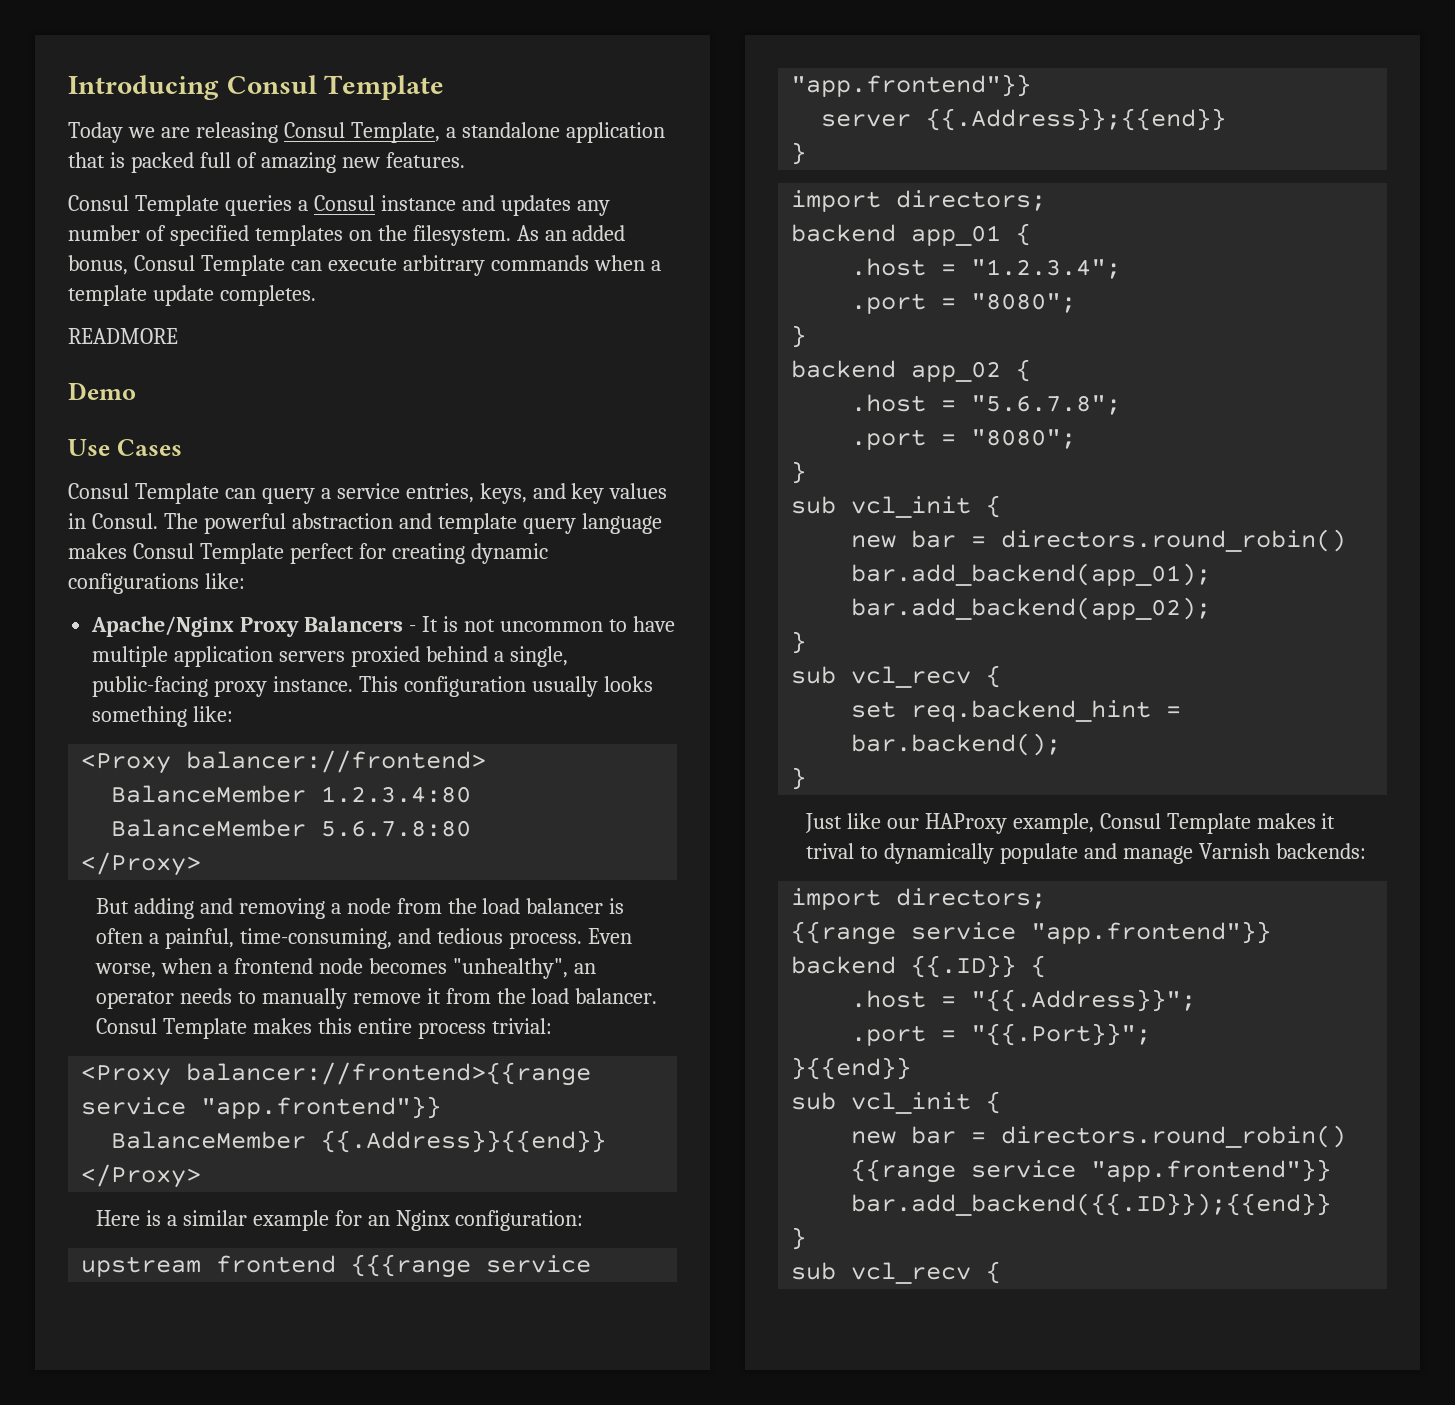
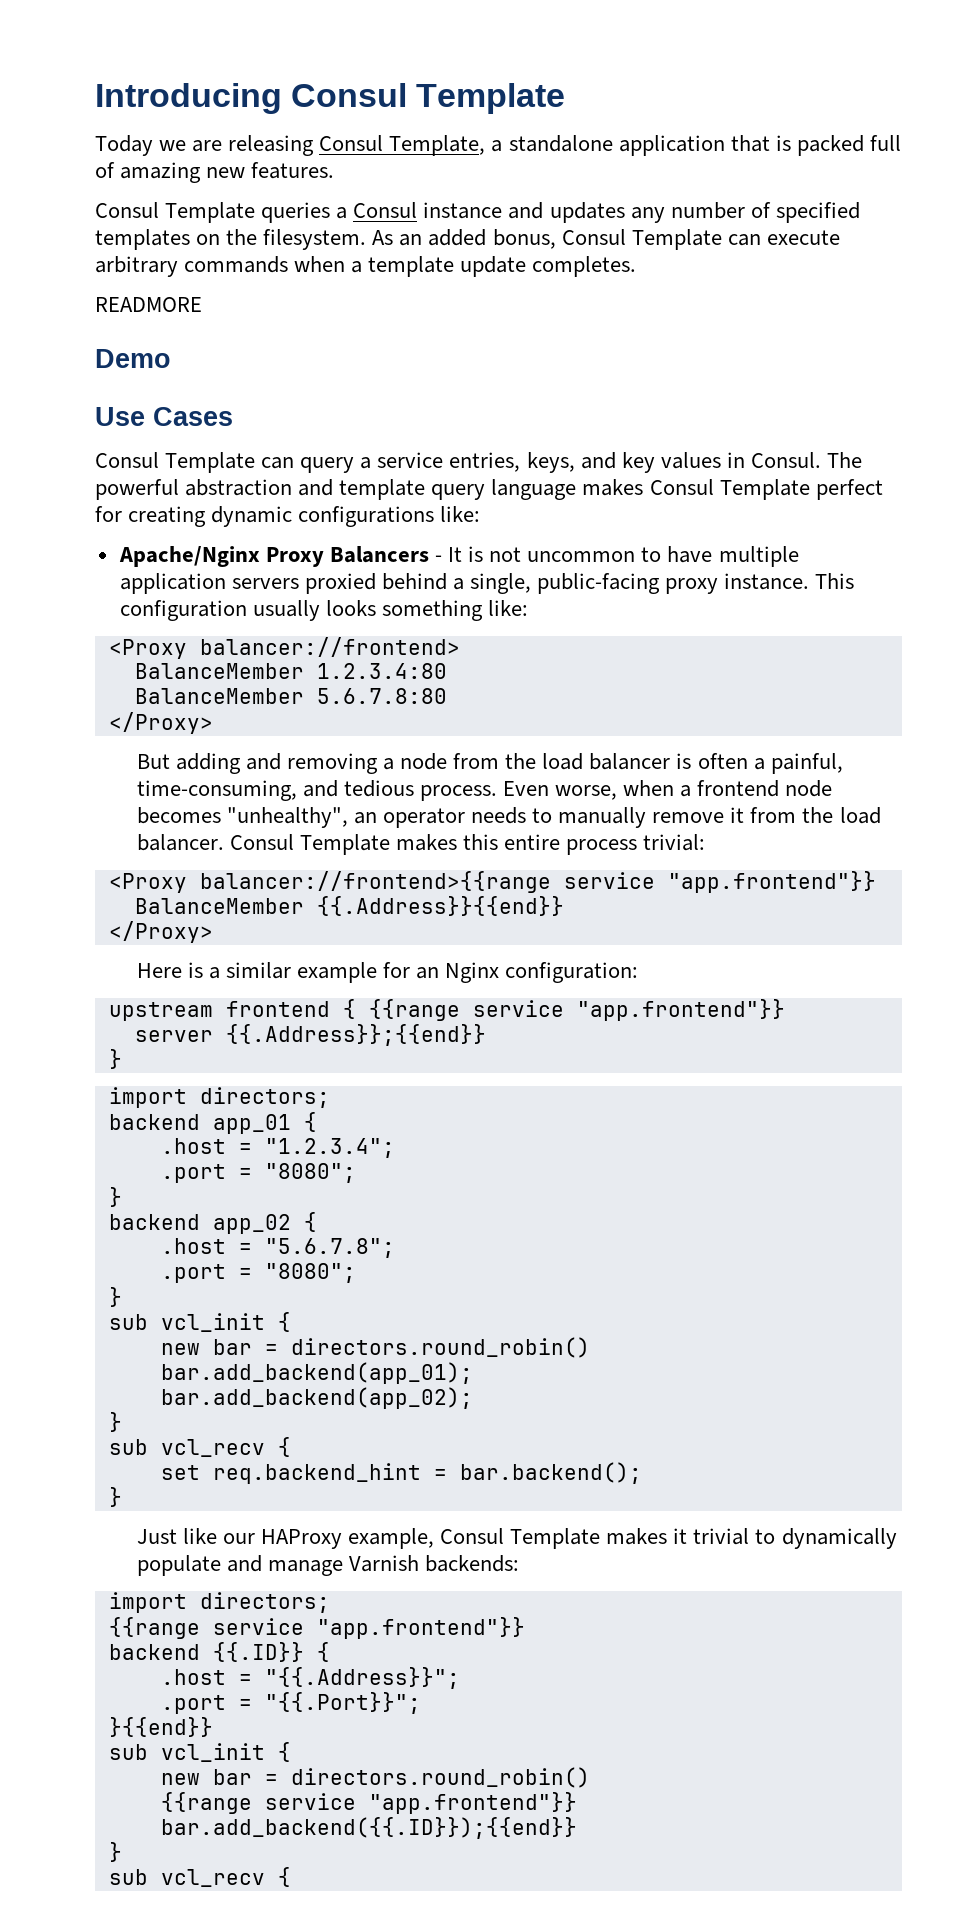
- upstream frontend {{{range service "app.frontend"}}
+ upstream frontend { {{range service "app.frontend"}}
- Just like our HAProxy example, Consul Template makes it trival to dynamically populate and manage Varnish backends:
+ Just like our HAProxy example, Consul Template makes it trivial to dynamically populate and manage Varnish backends:

